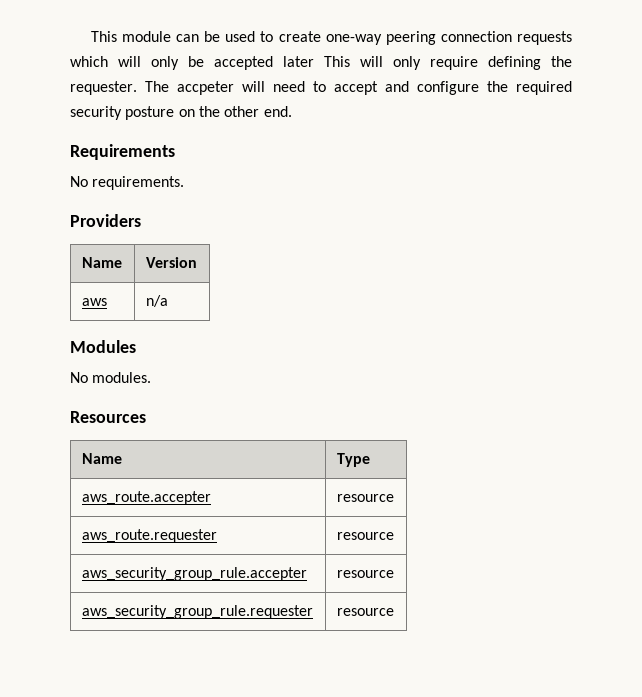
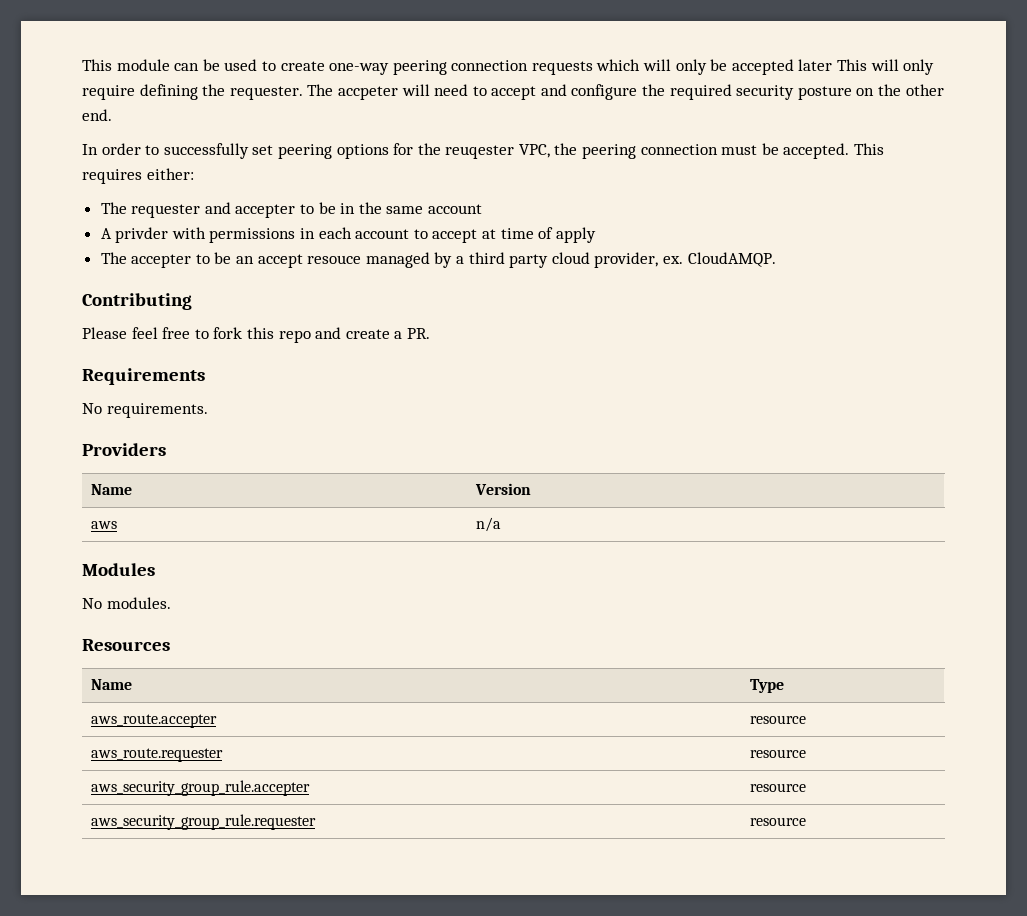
+ In order to successfully set peering options for the reuqester VPC, the peering connection must be accepted. This requires either:
+ The requester and accepter to be in the same account
+ A privder with permissions in each account to accept at time of apply
+ The accepter to be an accept resouce managed by a third party cloud provider, ex. CloudAMQP.
+ Contributing
+ Please feel free to fork this repo and create a PR.

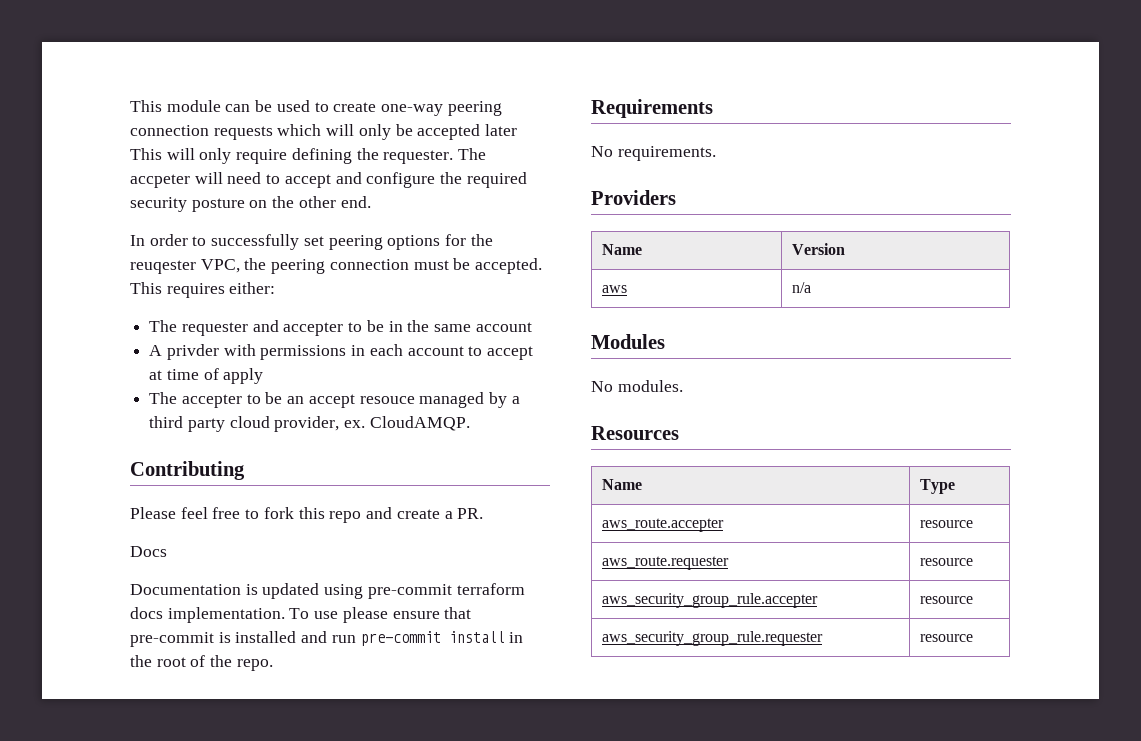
+ Docs
+ Documentation is updated using pre-commit terraform docs implementation. To use please ensure that pre-commit is installed and run pre-commit install in the root of the repo.

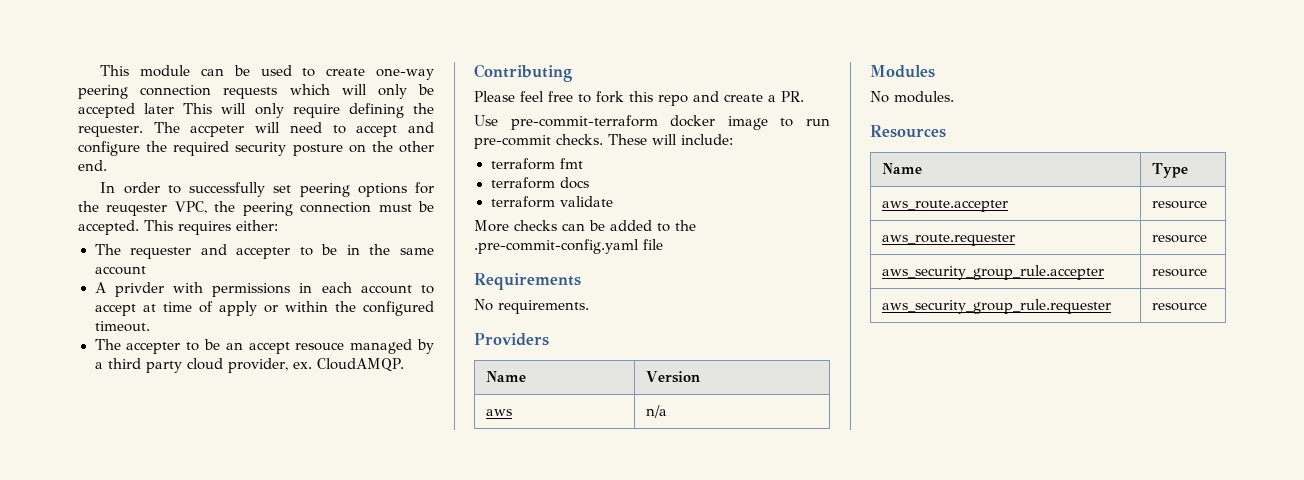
- A privder with permissions in each account to accept at time of apply
+ A privder with permissions in each account to accept at time of apply or within the configured timeout.
- Docs
- Documentation is updated using pre-commit terraform docs implementation. To use please ensure that pre-commit is installed and run pre-commit install in the root of the repo.
+ Use pre-commit-terraform docker image to run pre-commit checks. These will include:
+ terraform fmt
+ terraform docs
+ terraform validate
+ More checks can be added to the .pre-commit-config.yaml file

